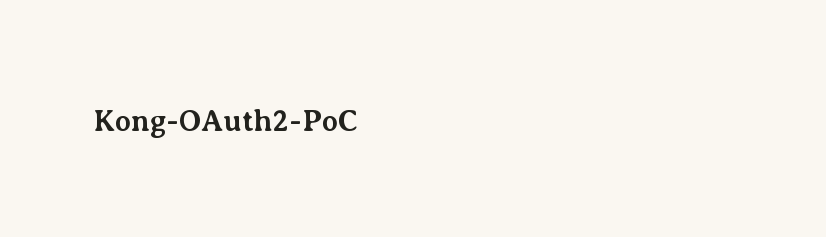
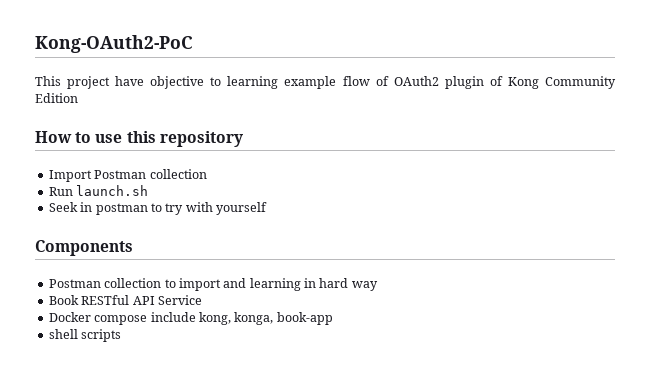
+ This project have objective to learning example flow of OAuth2 plugin of Kong Community Edition
+ How to use this repository
+ Import Postman collection
+ Run launch.sh
+ Seek in postman to try with yourself
+ Components
+ Postman collection to import and learning in hard way
+ Book RESTful API Service
+ Docker compose include kong, konga, book-app
+ shell scripts

